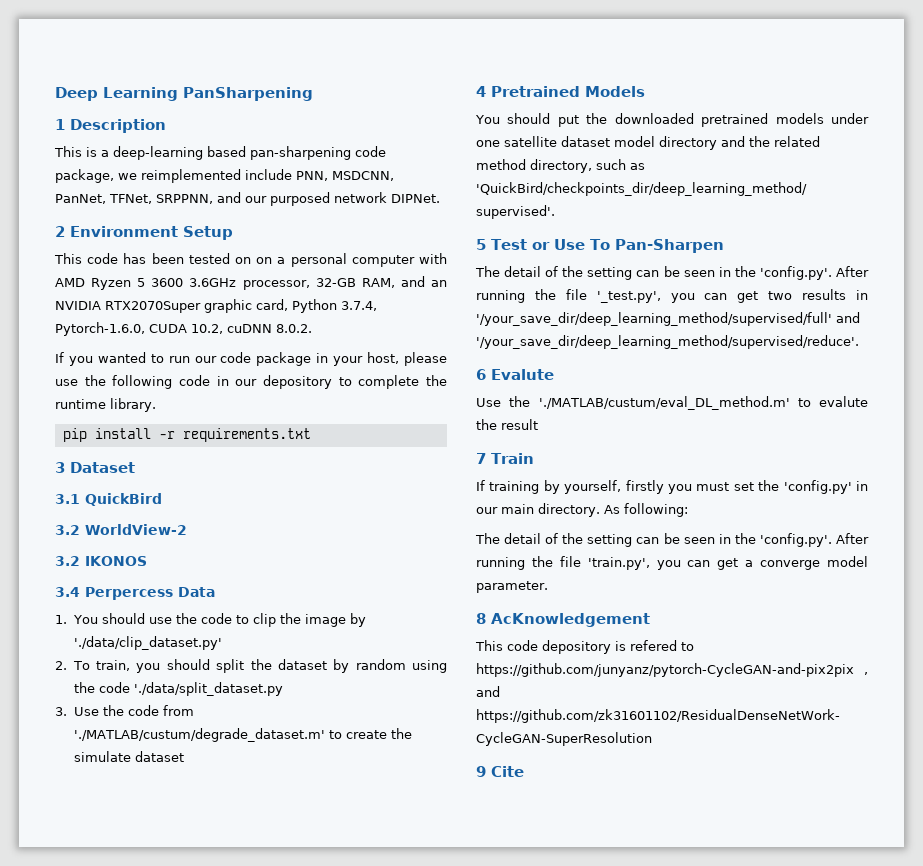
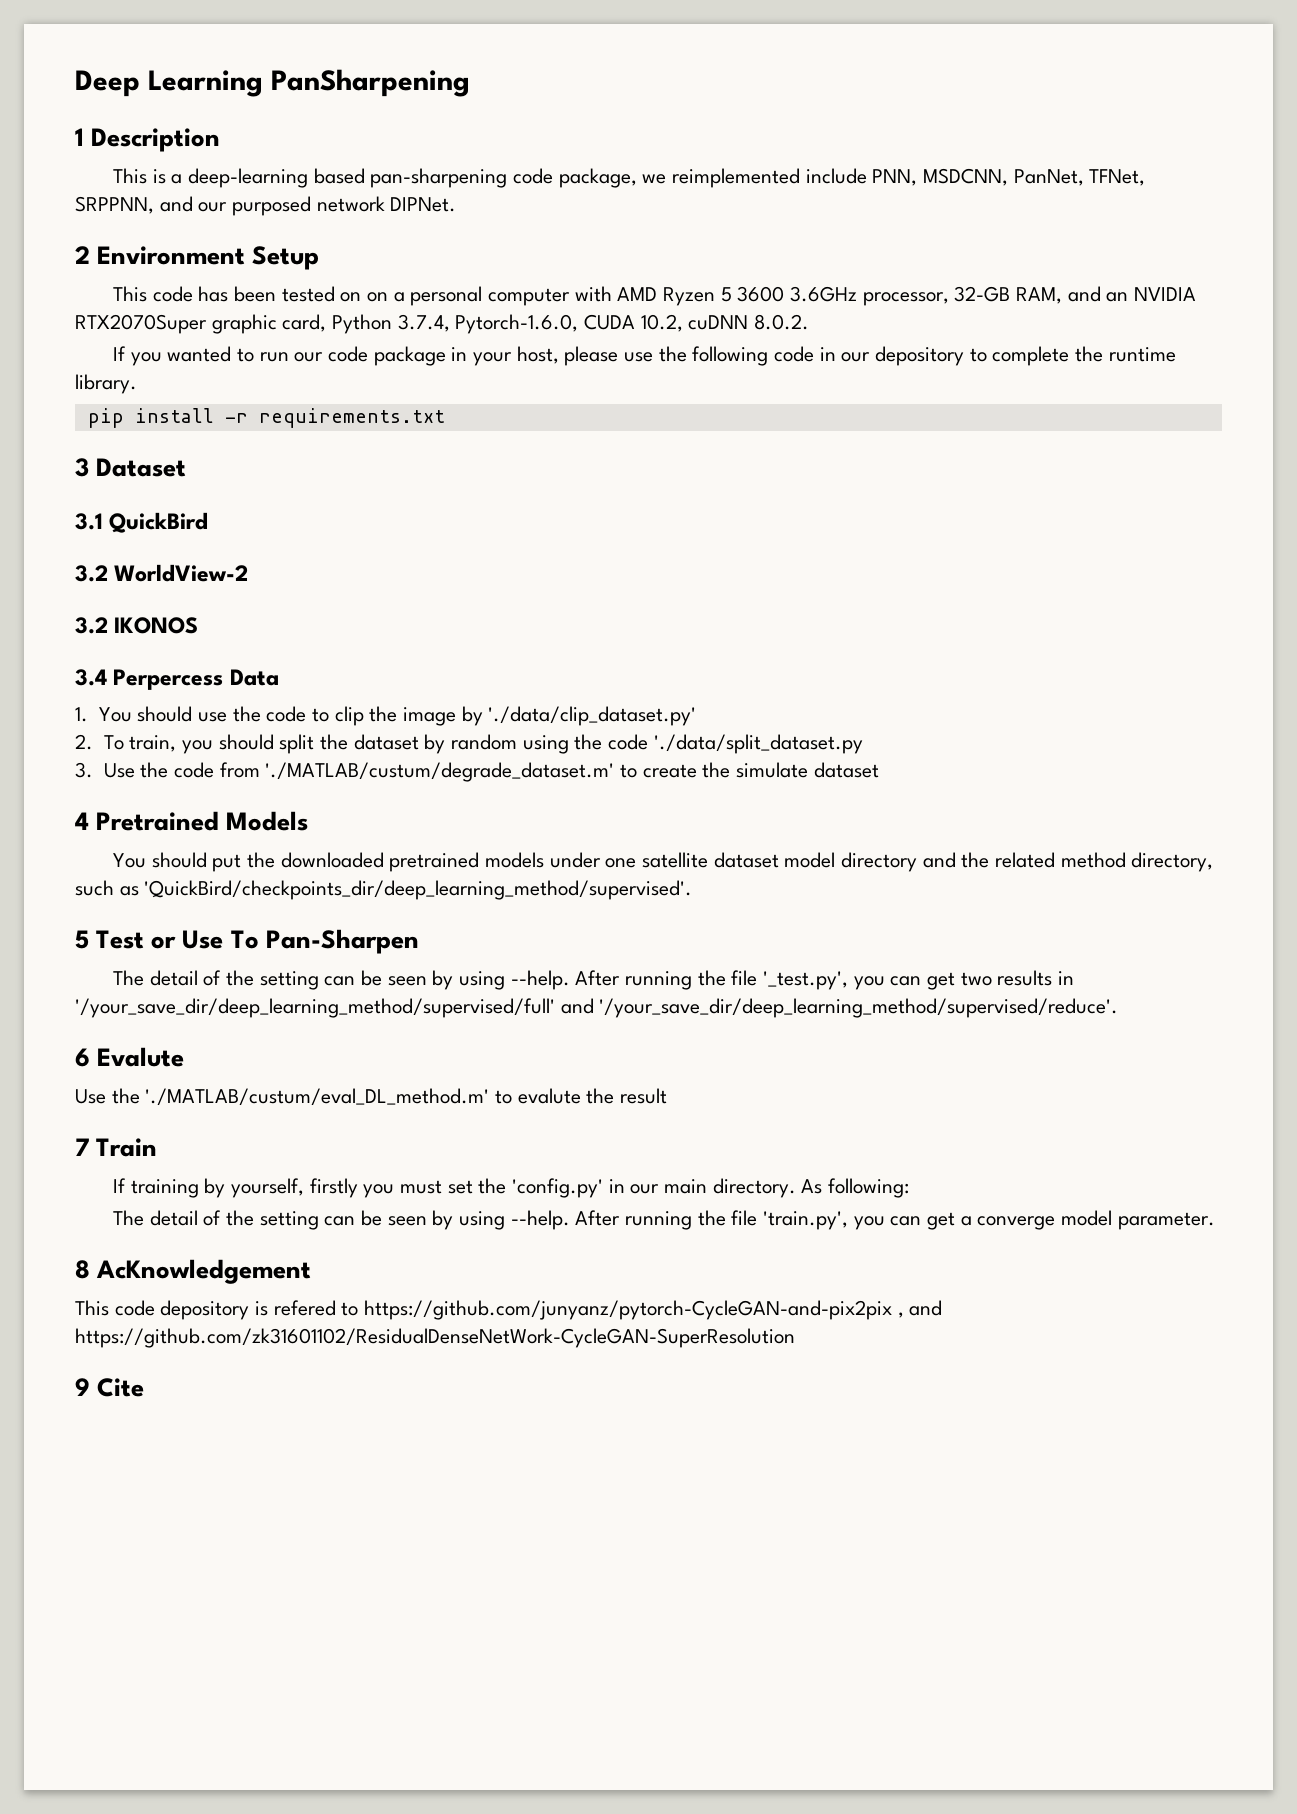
- The detail of the setting can be seen in the 'config.py'. After running the file '_test.py', you can get two results in '/your_save_dir/deep_learning_method/supervised/full' and '/your_save_dir/deep_learning_method/supervised/reduce'.
+ The detail of the setting can be seen by using --help. After running the file '_test.py', you can get two results in '/your_save_dir/deep_learning_method/supervised/full' and '/your_save_dir/deep_learning_method/supervised/reduce'.
- The detail of the setting can be seen in the 'config.py'. After running the file 'train.py', you can get a converge model parameter.
+ The detail of the setting can be seen by using --help. After running the file 'train.py', you can get a converge model parameter.

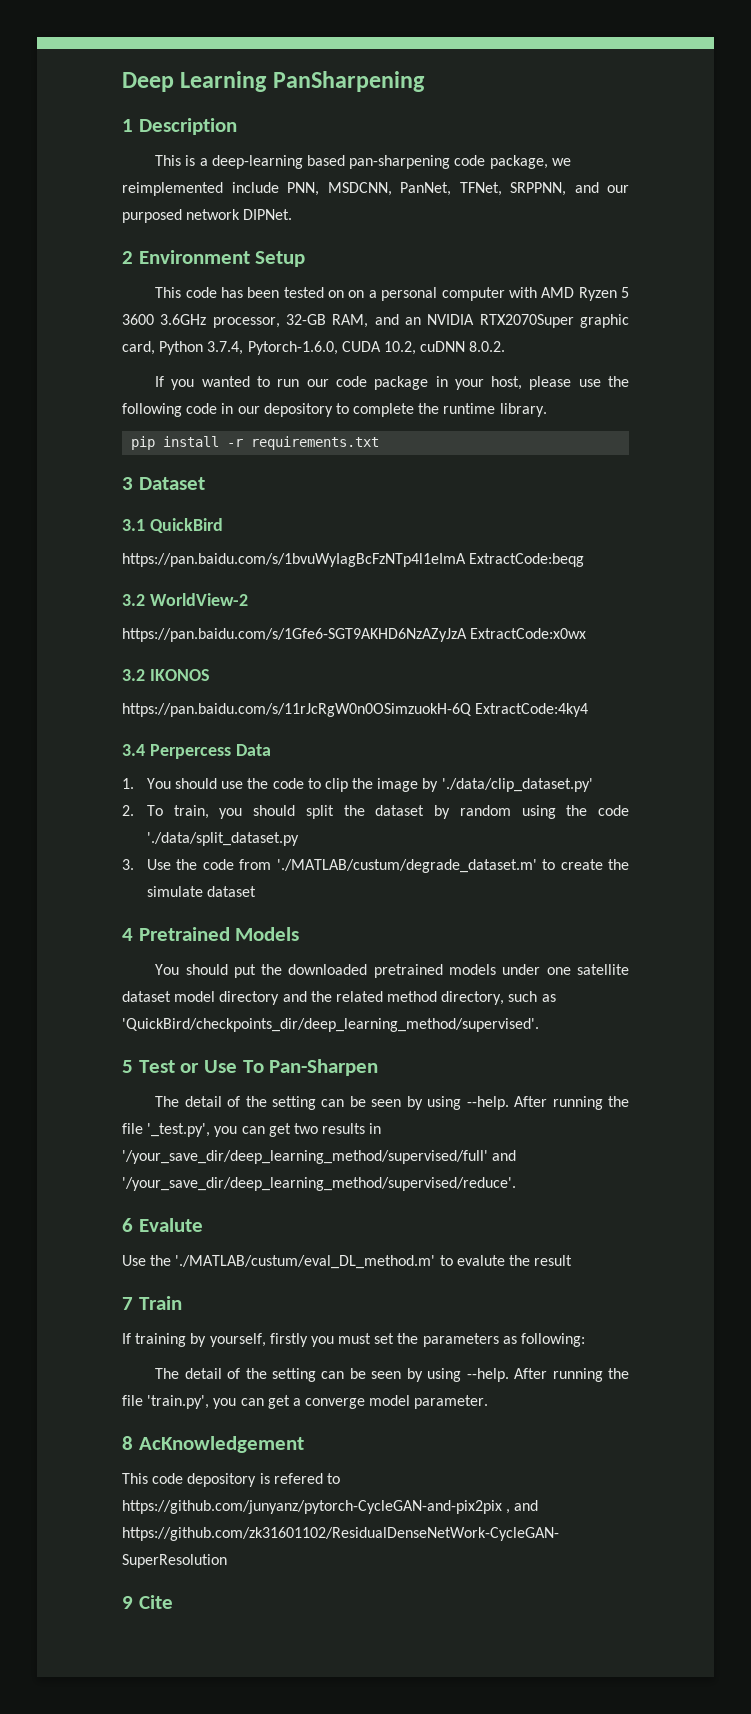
+ https://pan.baidu.com/s/1bvuWyIagBcFzNTp4l1eImA ExtractCode:beqg
+ https://pan.baidu.com/s/1Gfe6-SGT9AKHD6NzAZyJzA ExtractCode:x0wx
+ https://pan.baidu.com/s/11rJcRgW0n0OSimzuokH-6Q ExtractCode:4ky4
- If training by yourself, firstly you must set the 'config.py' in our main directory. As following:
+ If training by yourself, firstly you must set the parameters as following:

